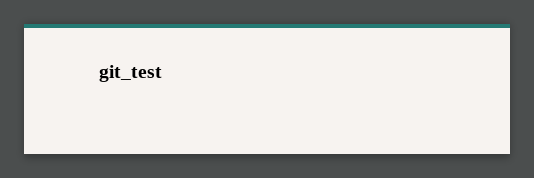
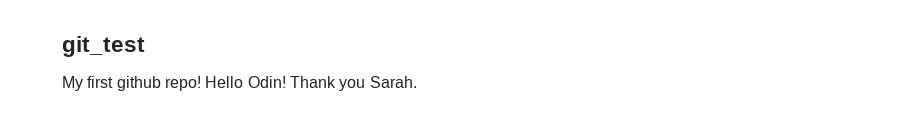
+ My first github repo! Hello Odin! Thank you Sarah.

